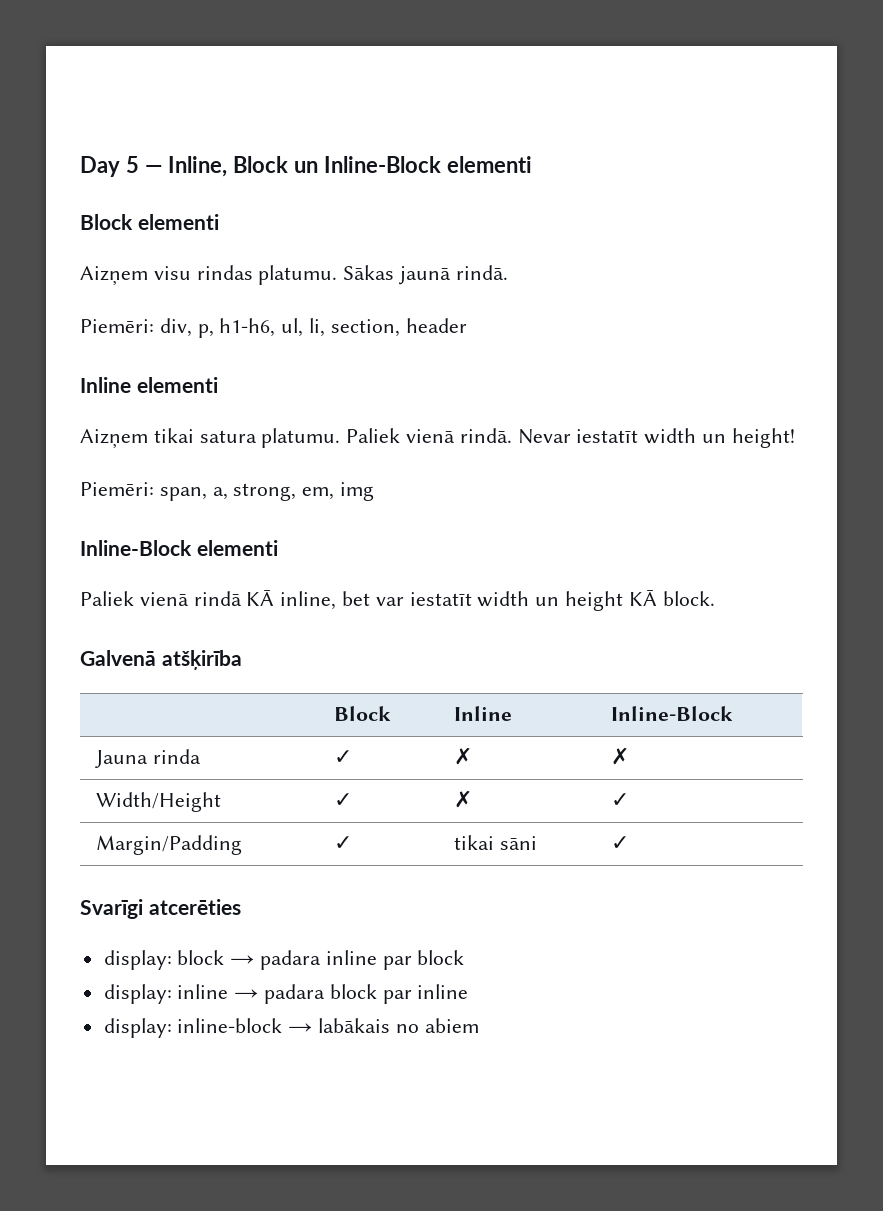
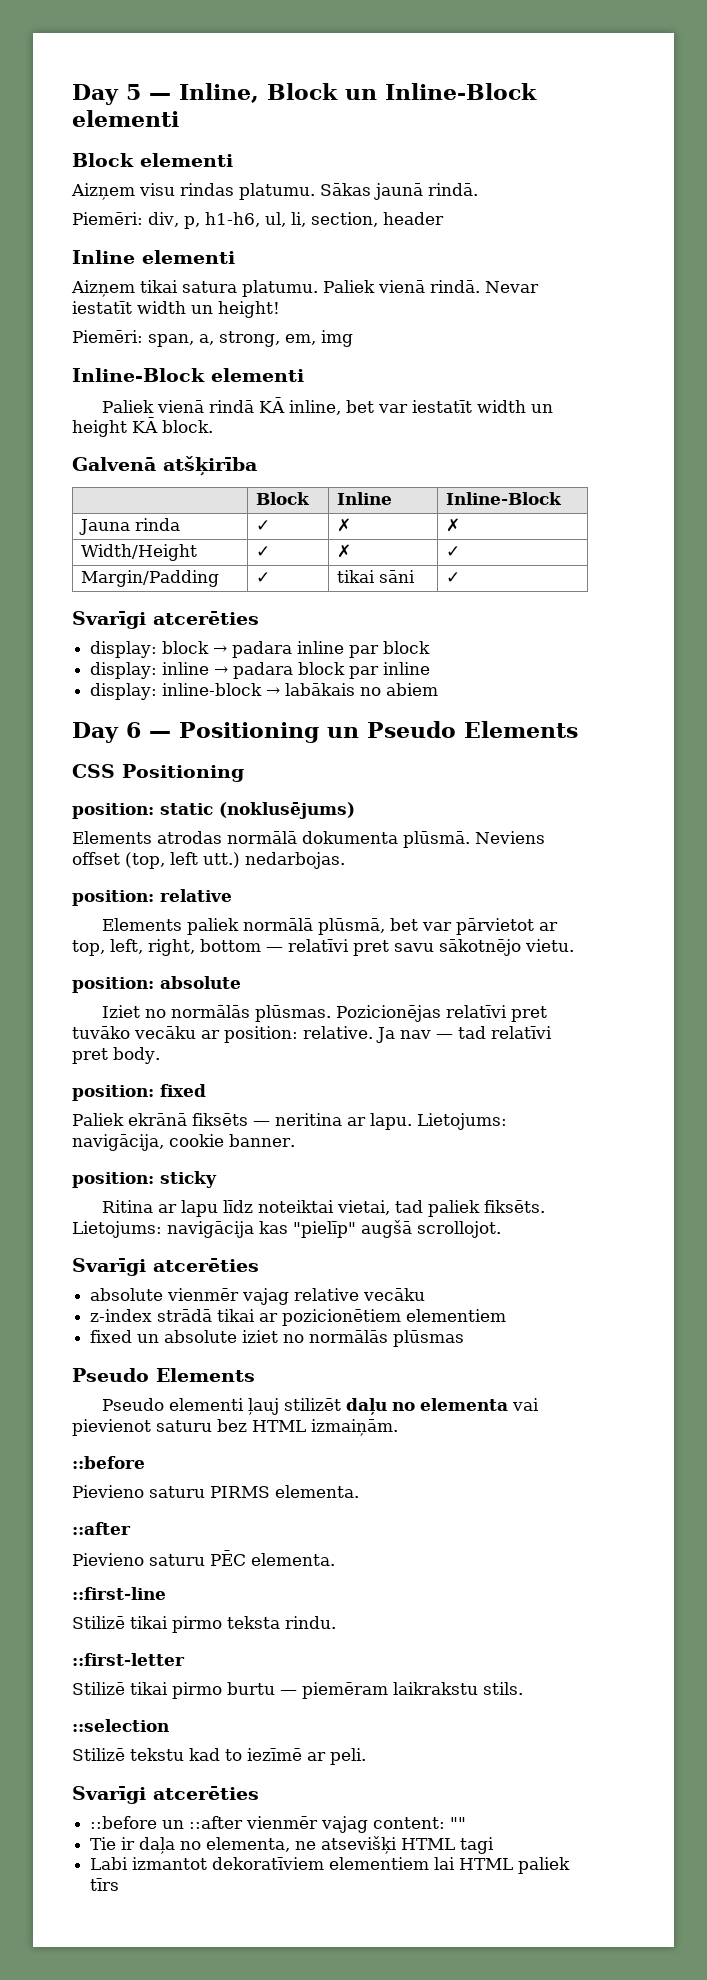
+ Day 6 — Positioning un Pseudo Elements
+ CSS Positioning
+ position: static (noklusējums)
+ Elements atrodas normālā dokumenta plūsmā. Neviens offset (top, left utt.) nedarbojas.
+ position: relative
+ Elements paliek normālā plūsmā, bet var pārvietot ar top, left, right, bottom — relatīvi pret savu sākotnējo vietu.
+ position: absolute
+ Iziet no normālās plūsmas. Pozicionējas relatīvi pret tuvāko vecāku ar position: relative. Ja nav — tad relatīvi pret body.
+ position: fixed
+ Paliek ekrānā fiksēts — neritina ar lapu. Lietojums: navigācija, cookie banner.
+ position: sticky
+ Ritina ar lapu līdz noteiktai vietai, tad paliek fiksēts. Lietojums: navigācija kas "pielīp" augšā scrollojot.
+ Svarīgi atcerēties
+ absolute vienmēr vajag relative vecāku
+ z-index strādā tikai ar pozicionētiem elementiem
+ fixed un absolute iziet no normālās plūsmas
+ Pseudo Elements
+ Pseudo elementi ļauj stilizēt daļu no elementa vai pievienot saturu bez HTML izmaiņām.
+ ::before
+ Pievieno saturu PIRMS elementa.
+ ::after
+ Pievieno saturu PĒC elementa.
+ ::first-line
+ Stilizē tikai pirmo teksta rindu.
+ ::first-letter
+ Stilizē tikai pirmo burtu — piemēram laikrakstu stils.
+ ::selection
+ Stilizē tekstu kad to iezīmē ar peli.
+ Svarīgi atcerēties
+ ::before un ::after vienmēr vajag content: ""
+ Tie ir daļa no elementa, ne atsevišķi HTML tagi
+ Labi izmantot dekoratīviem elementiem lai HTML paliek tīrs

